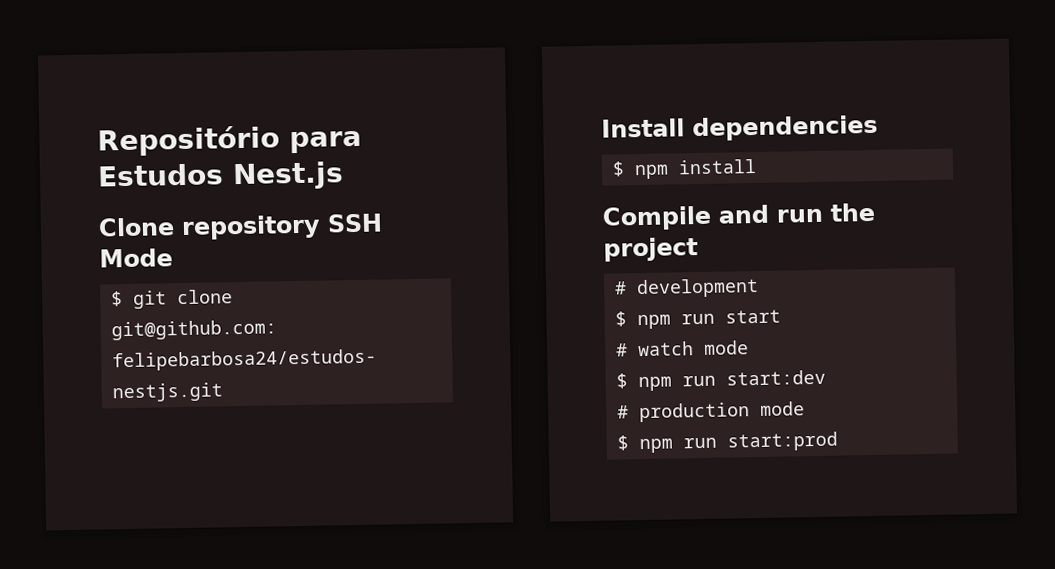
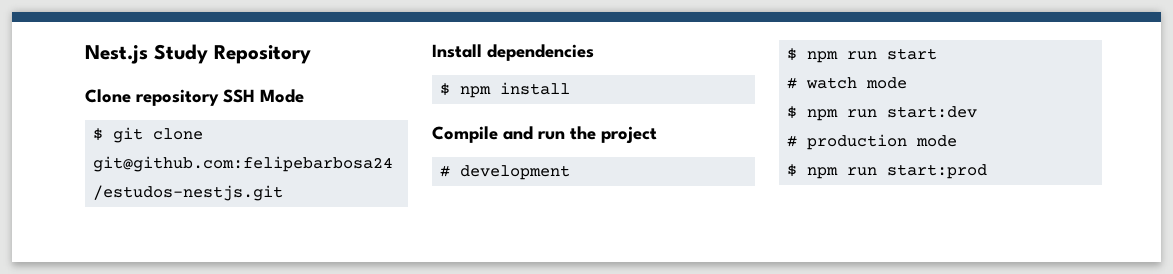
- Repositório para Estudos Nest.js
+ Nest.js Study Repository

